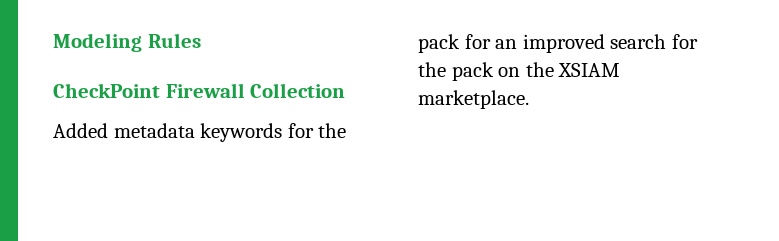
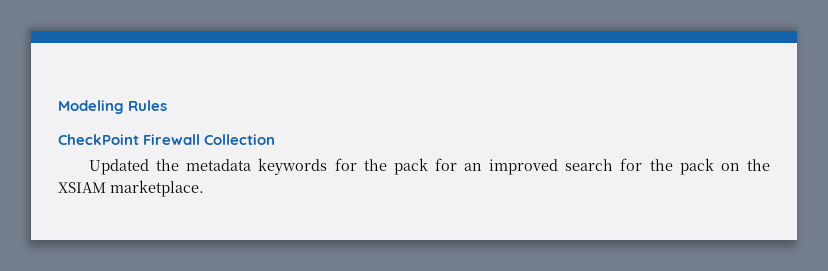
- Added metadata keywords for the pack for an improved search for the pack on the XSIAM marketplace.
+ Updated the metadata keywords for the pack for an improved search for the pack on the XSIAM marketplace.

